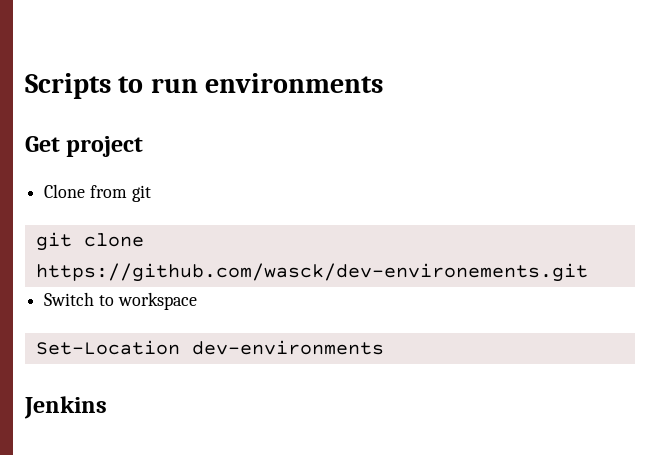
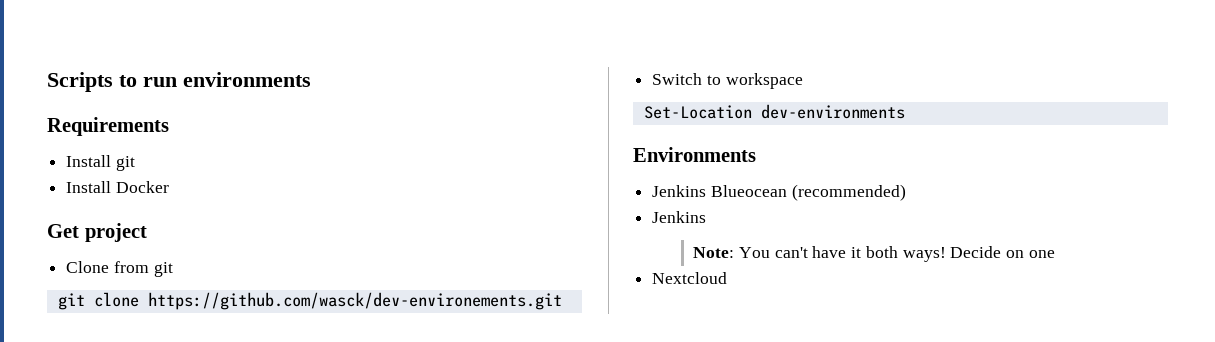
+ Requirements
+ Install git
+ Install Docker
+ Environments
+ Jenkins Blueocean (recommended)
  Jenkins
+ Note: You can't have it both ways! Decide on one
+ Nextcloud

